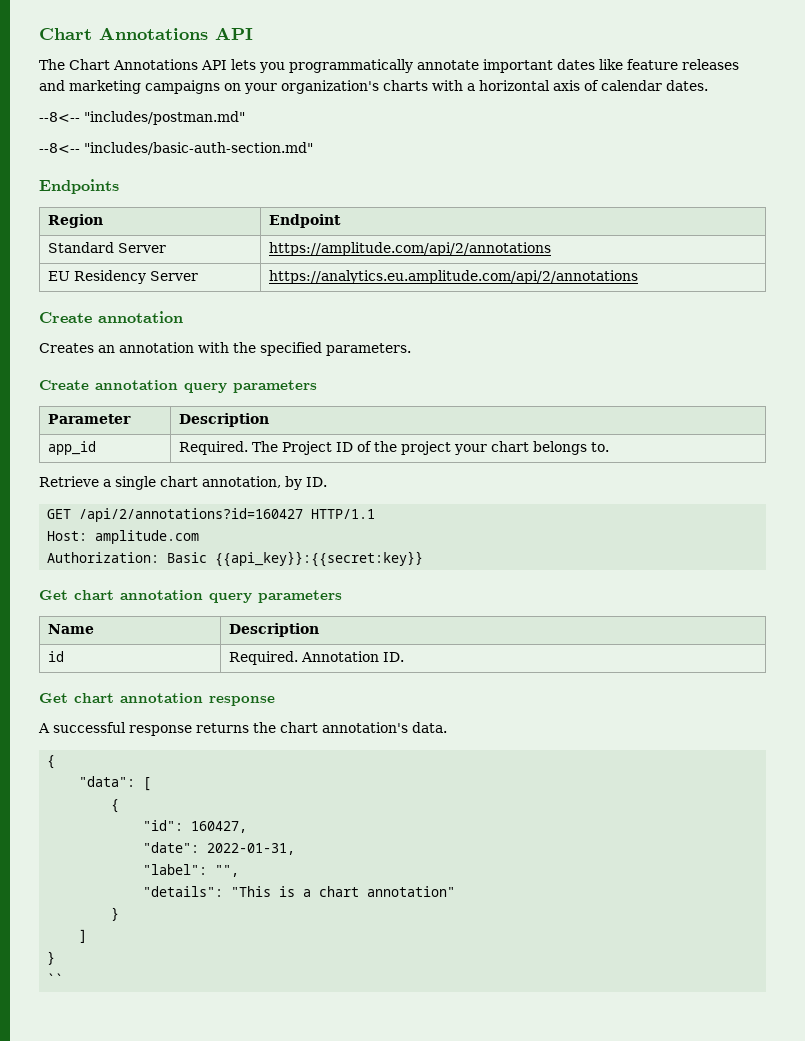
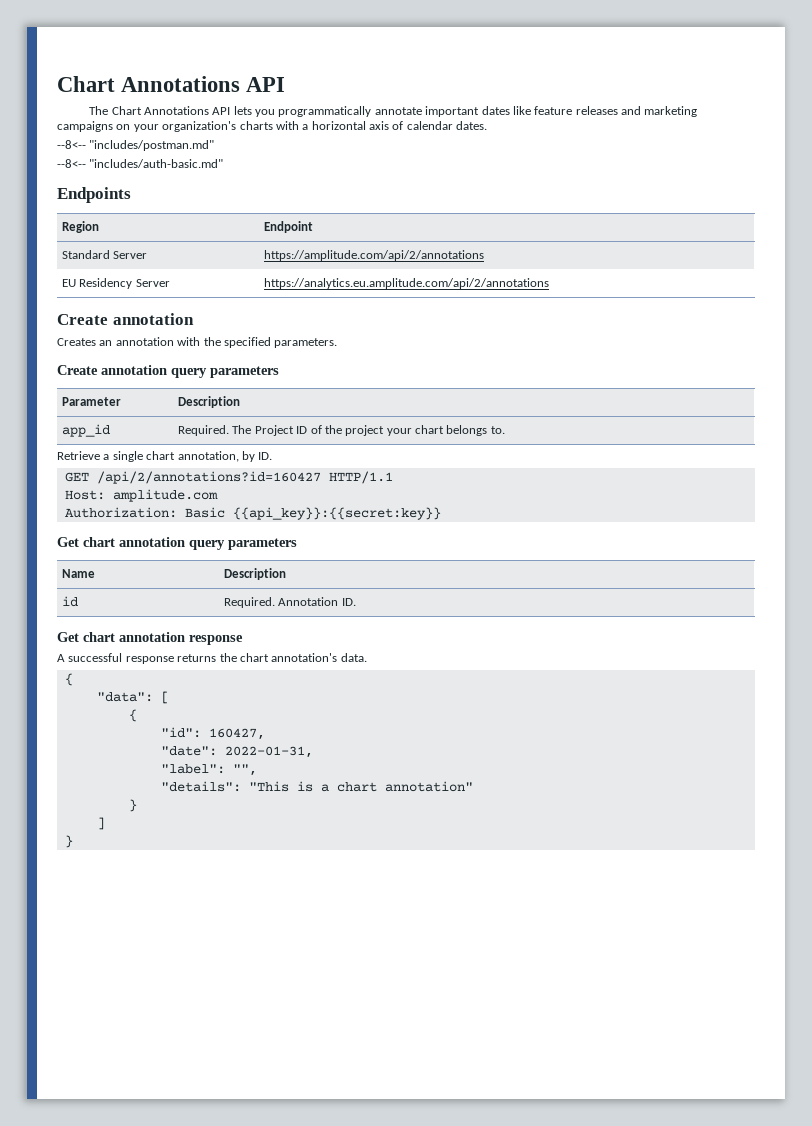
- --8<-- "includes/basic-auth-section.md"
+ --8<-- "includes/auth-basic.md"
- ``

